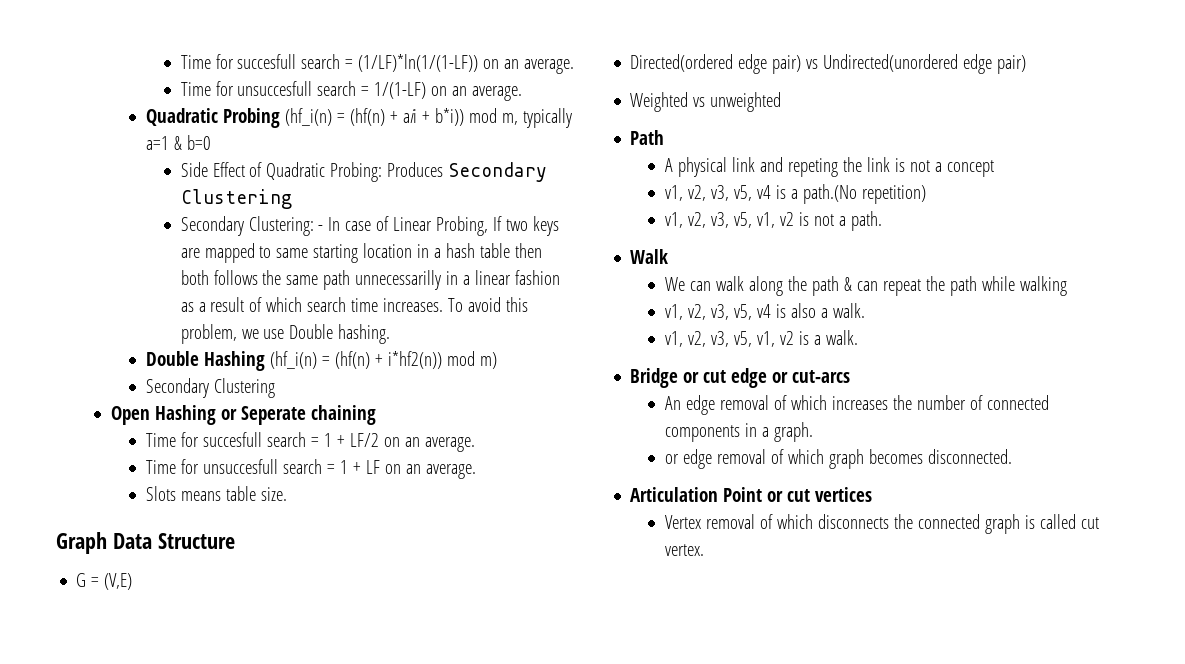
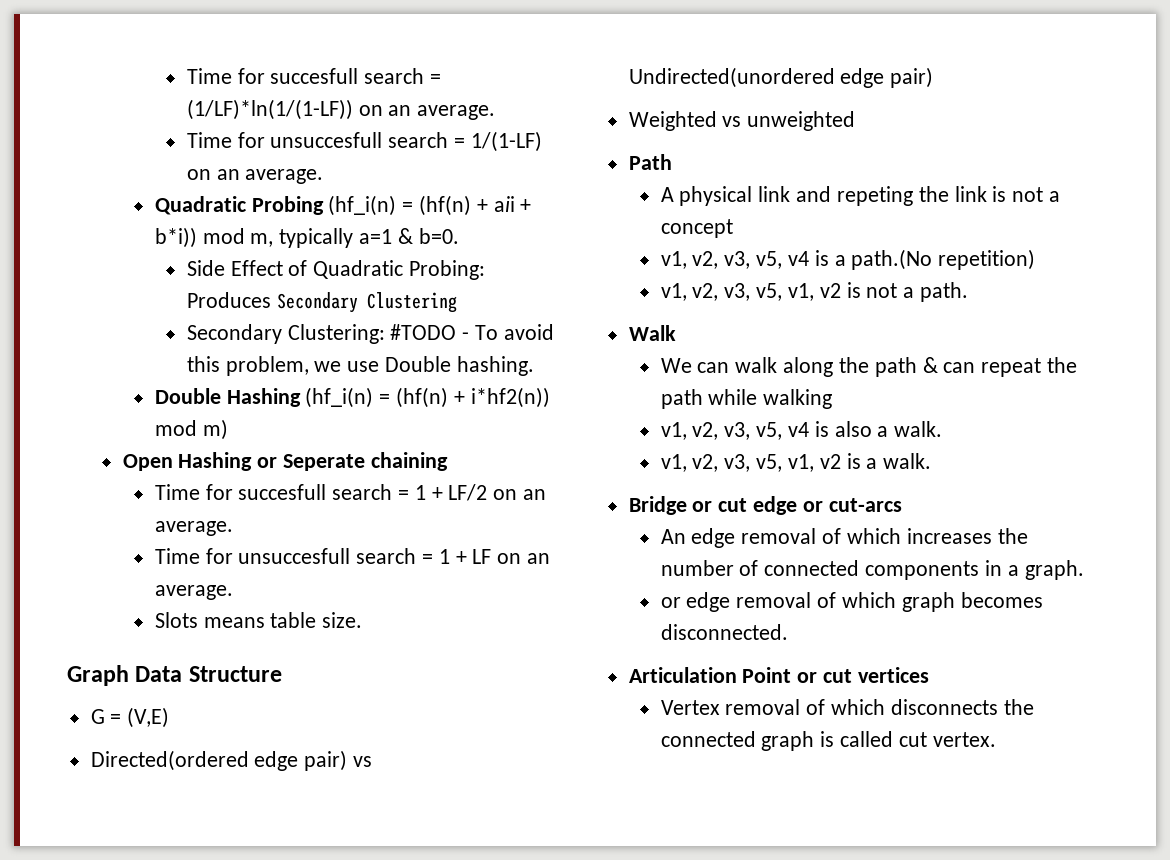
- Quadratic Probing (hf_i(n) = (hf(n) + aii + b*i)) mod m, typically a=1 & b=0
+ Quadratic Probing (hf_i(n) = (hf(n) + aii + b*i)) mod m, typically a=1 & b=0.
- Secondary Clustering: - In case of Linear Probing, If two keys are mapped to same starting location in a hash table then both follows the same path unnecessarilly in a linear fashion as a result of which search time increases. To avoid this problem, we use Double hashing.
+ Secondary Clustering: #TODO - To avoid this problem, we use Double hashing.
  Double Hashing (hf_i(n) = (hf(n) + i*hf2(n)) mod m)
- Secondary Clustering

